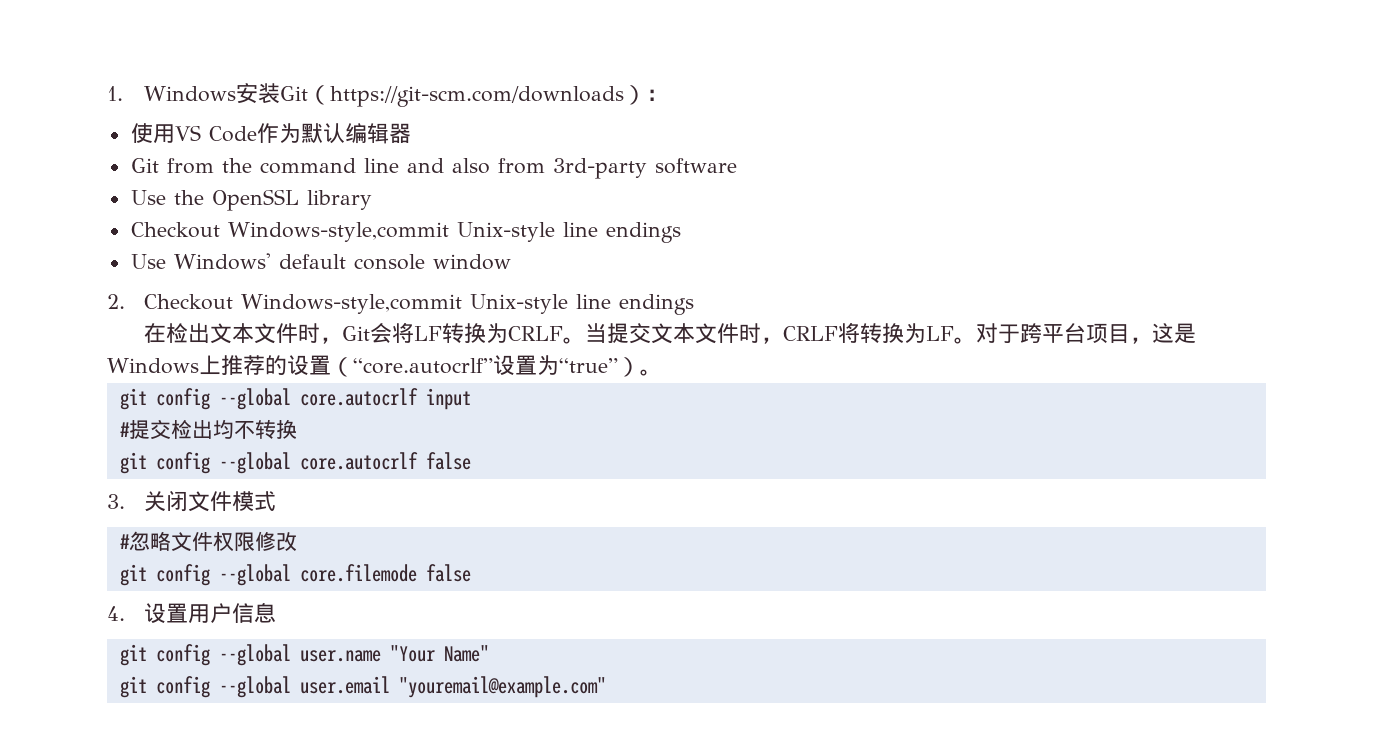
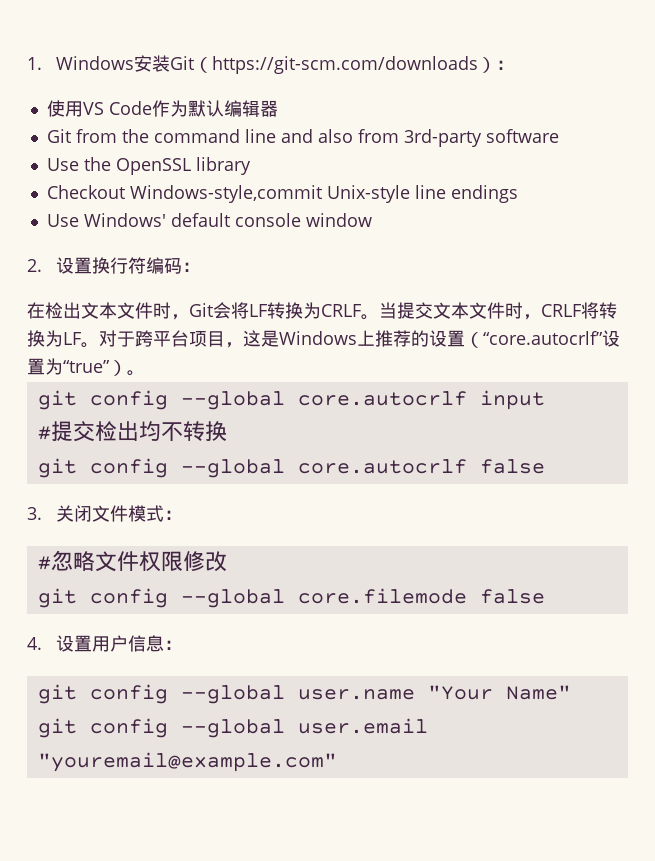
- 2. Checkout Windows-style,commit Unix-style line endings
+ 2.设置换行符编码：
- 3.关闭文件模式
+ 3.关闭文件模式：
- 4.设置用户信息
+ 4.设置用户信息：

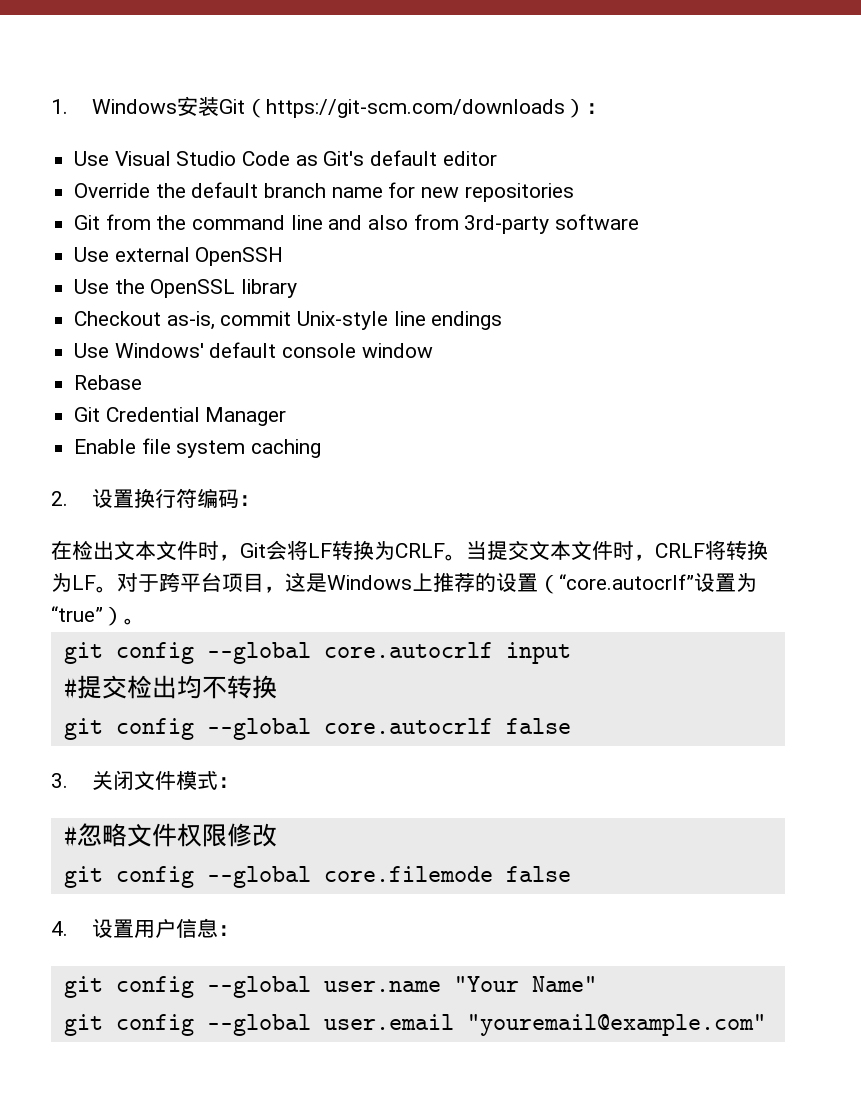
- 使用VS Code作为默认编辑器
+ Use Visual Studio Code as Git's default editor
+ Override the default branch name for new repositories
+ Use external OpenSSH
- Checkout Windows-style,commit Unix-style line endings
+ Checkout as-is, commit Unix-style line endings
+ Rebase
+ Git Credential Manager
+ Enable file system caching

